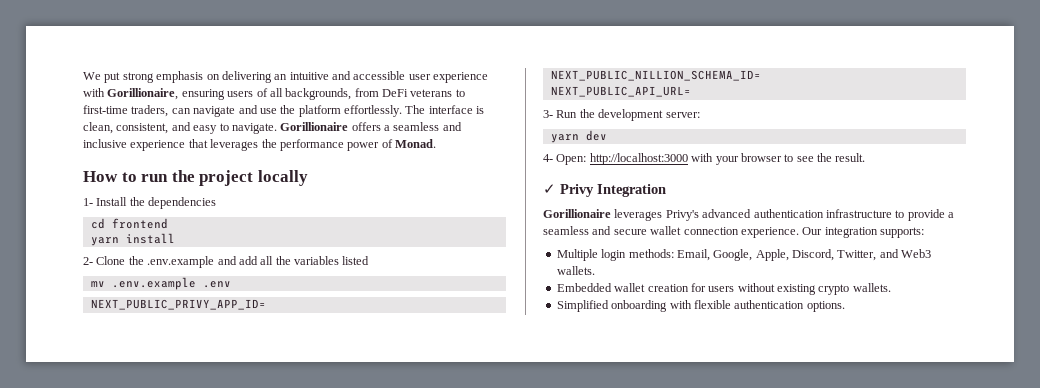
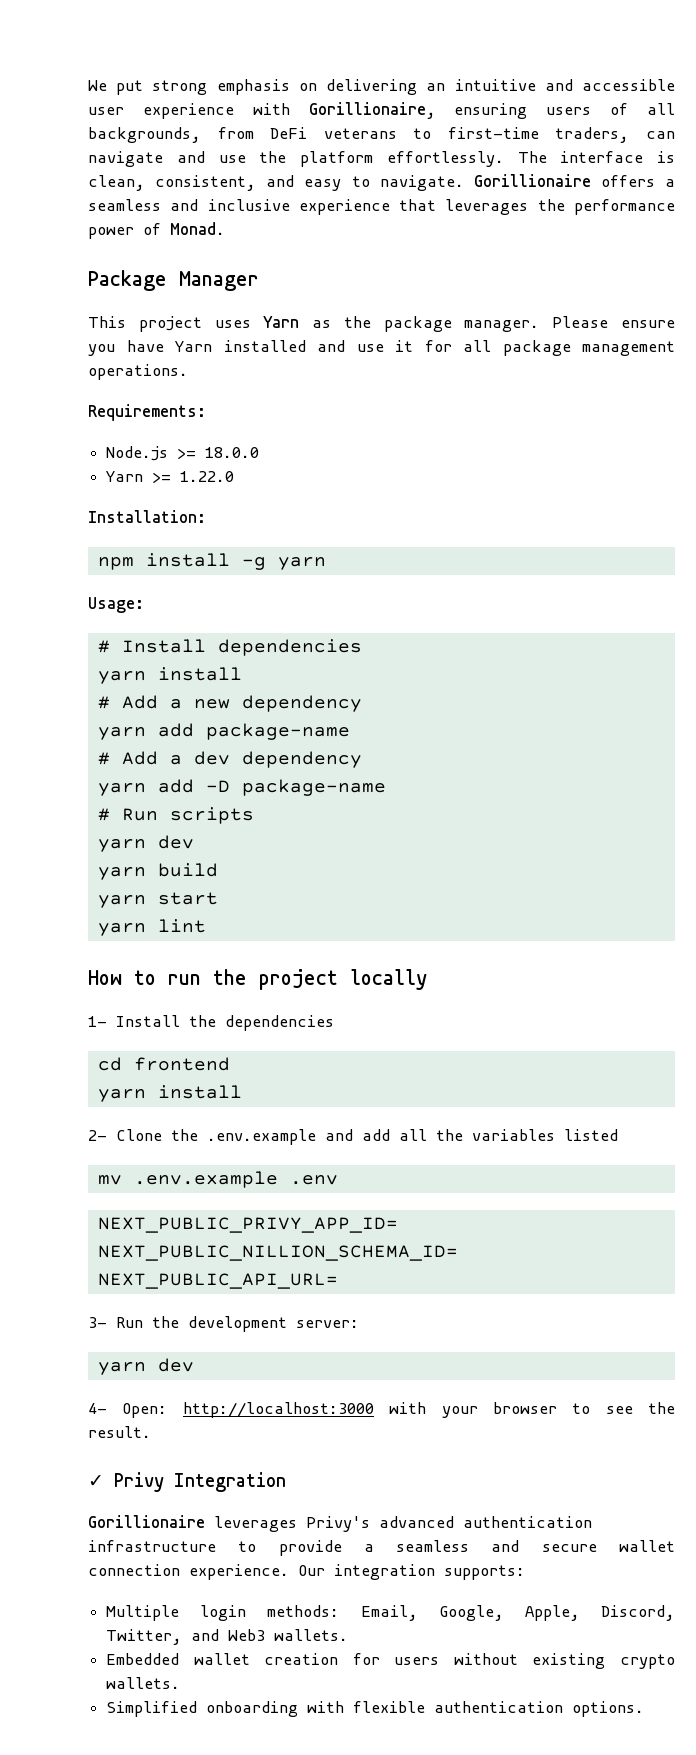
+ Package Manager
+ This project uses Yarn as the package manager. Please ensure you have Yarn installed and use it for all package management operations.
+ Requirements:
+ Node.js >= 18.0.0
+ Yarn >= 1.22.0
+ Installation:
+ npm install -g yarn
+ Usage:
+ # Install dependencies
+ yarn install
+ # Add a new dependency
+ yarn add package-name
+ # Add a dev dependency
+ yarn add -D package-name
+ # Run scripts
+ yarn dev
+ yarn build
+ yarn start
+ yarn lint

